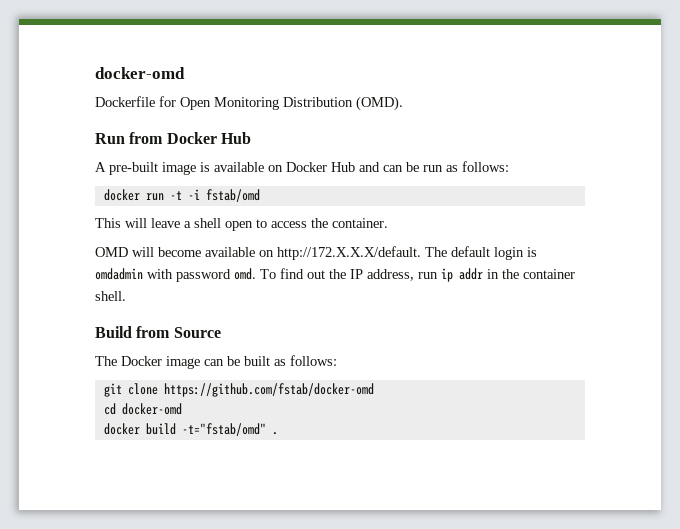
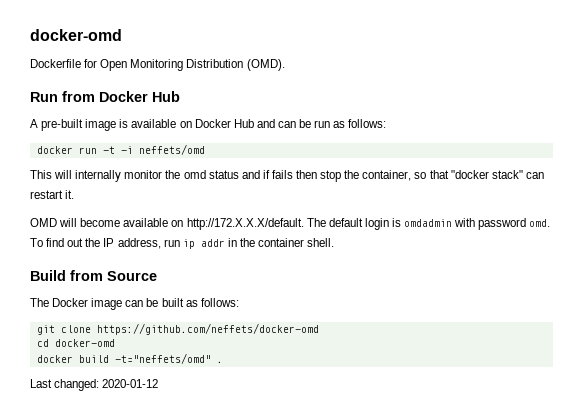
- docker run -t -i fstab/omd
+ docker run -t -i neffets/omd
- This will leave a shell open to access the container.
+ This will internally monitor the omd status and if fails then stop the container, so that "docker stack" can restart it.
- git clone https://github.com/fstab/docker-omd
+ git clone https://github.com/neffets/docker-omd
- docker build -t="fstab/omd" .
+ docker build -t="neffets/omd" .
+ Last changed: 2020-01-12

